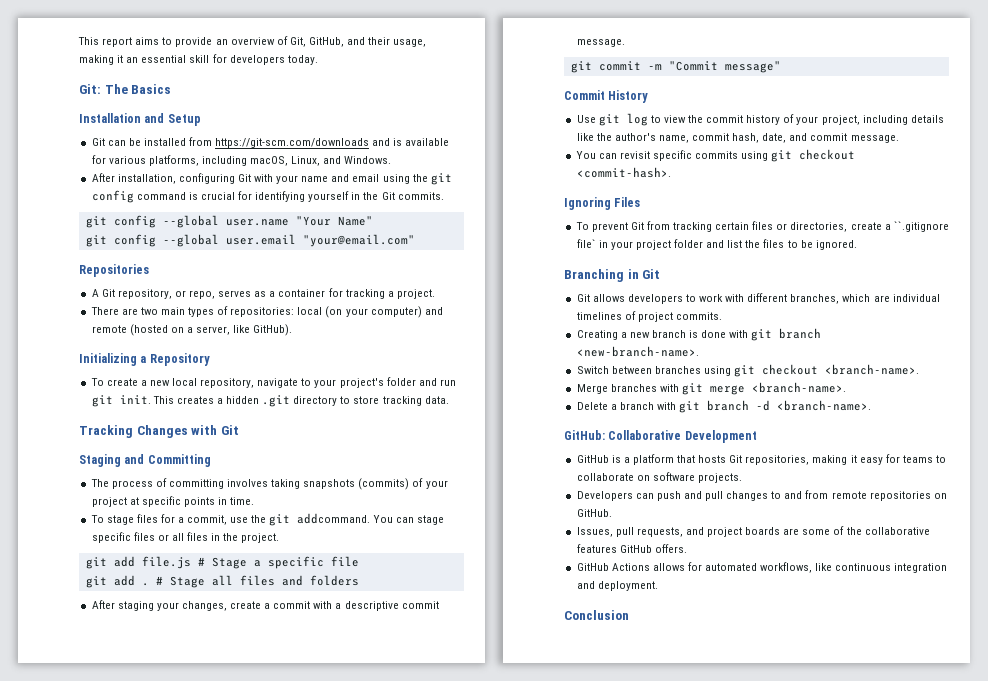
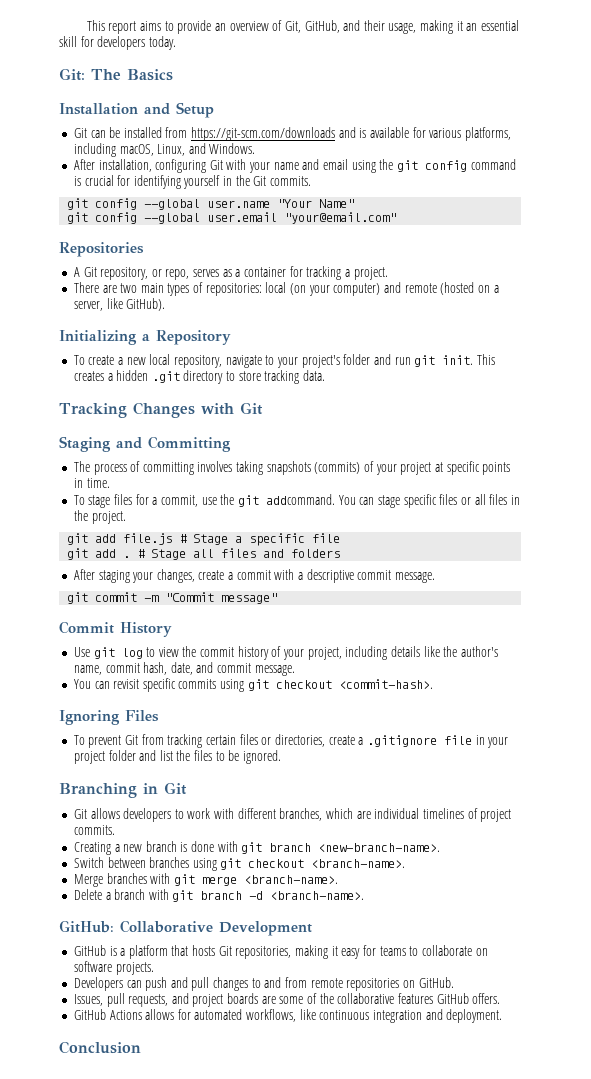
- To prevent Git from tracking certain files or directories, create a ``.gitignore file` in your project folder and list the files to be ignored.
+ To prevent Git from tracking certain files or directories, create a .gitignore file in your project folder and list the files to be ignored.

